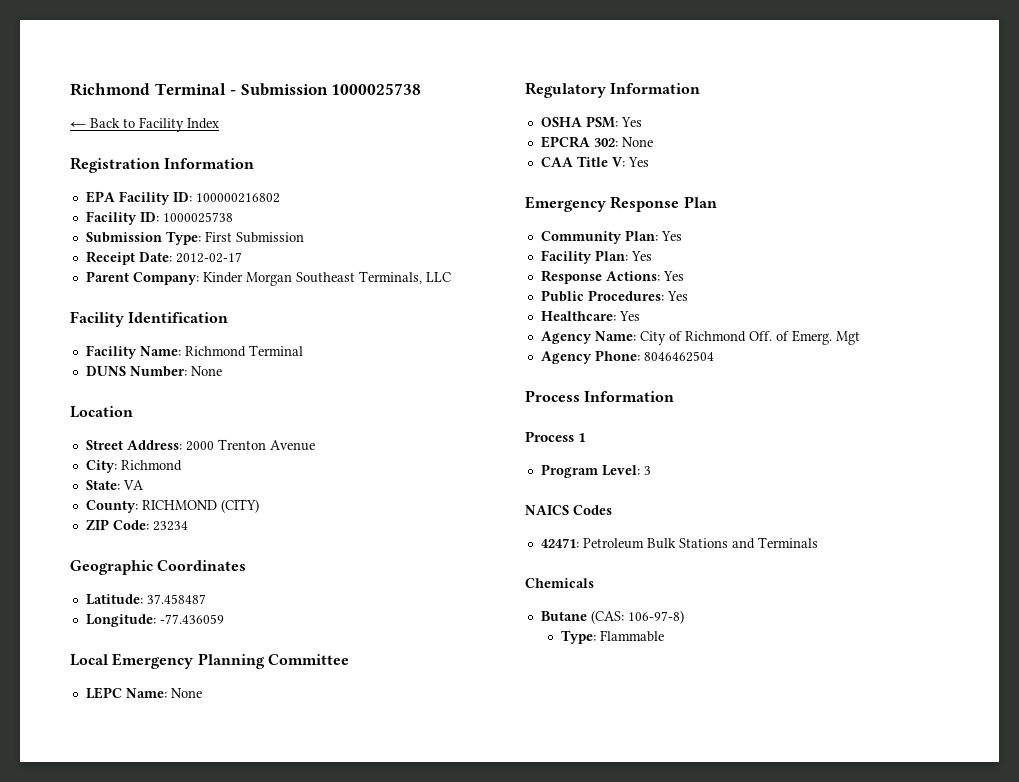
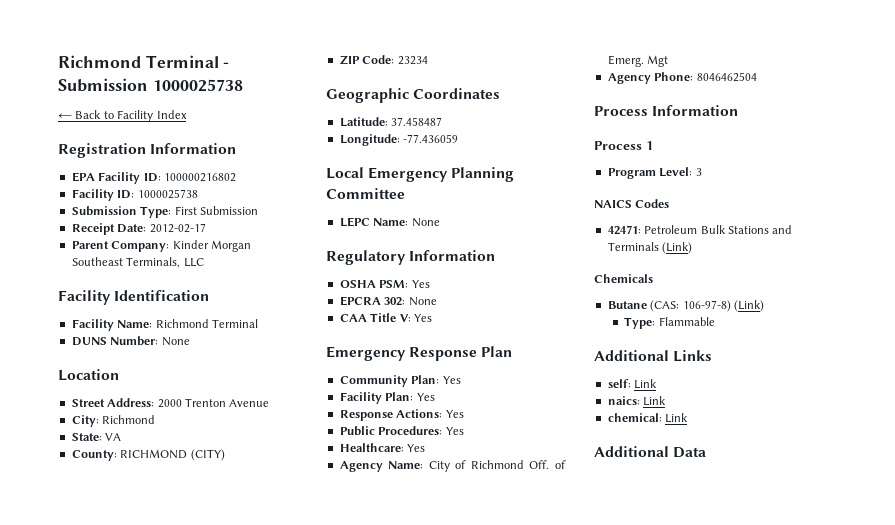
- 42471: Petroleum Bulk Stations and Terminals
+ 42471: Petroleum Bulk Stations and Terminals (Link)
- Butane (CAS: 106-97-8)
+ Butane (CAS: 106-97-8) (Link)
+ Additional Links
+ self: Link
+ naics: Link
+ chemical: Link
+ Additional Data

